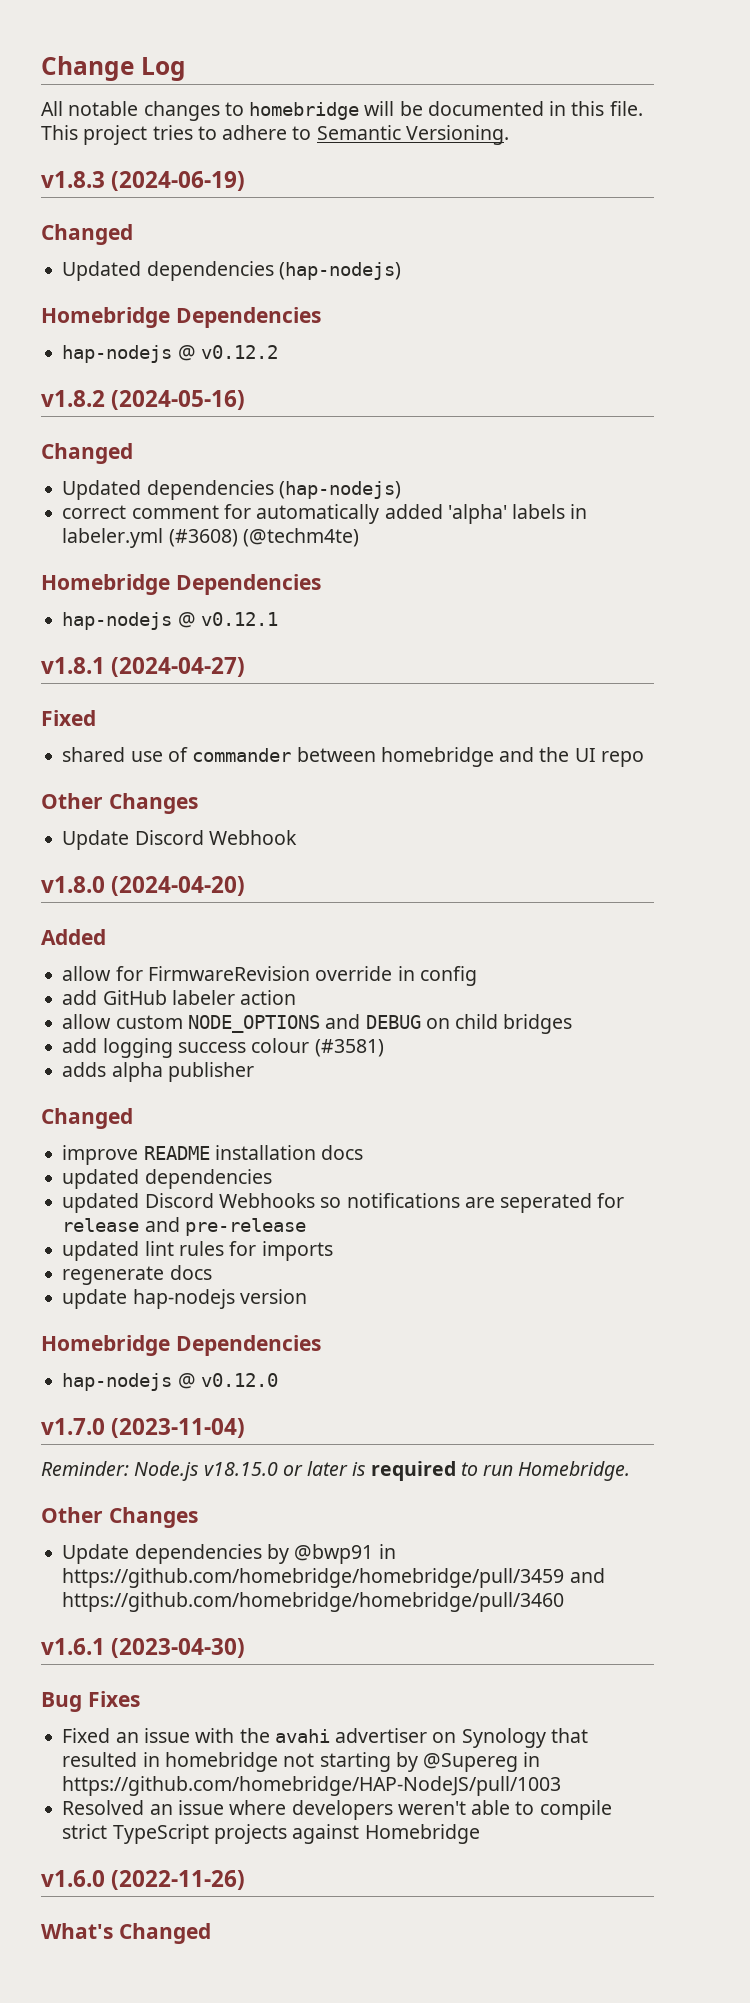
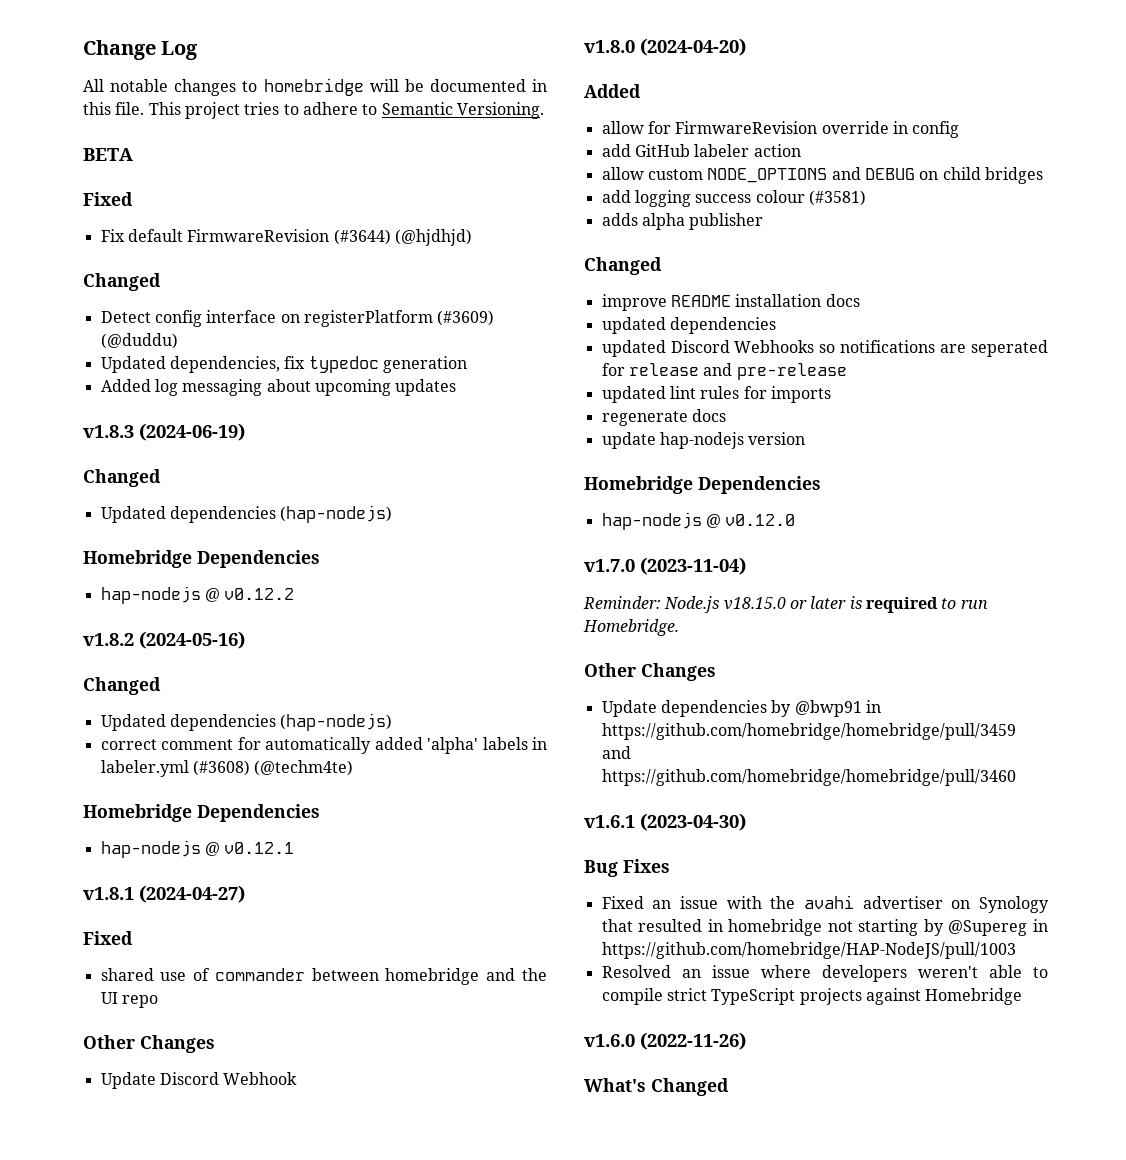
+ BETA
+ Fixed
+ Fix default FirmwareRevision (#3644) (@hjdhjd)
+ Changed
+ Detect config interface on registerPlatform (#3609) (@duddu)
+ Updated dependencies, fix typedoc generation
+ Added log messaging about upcoming updates

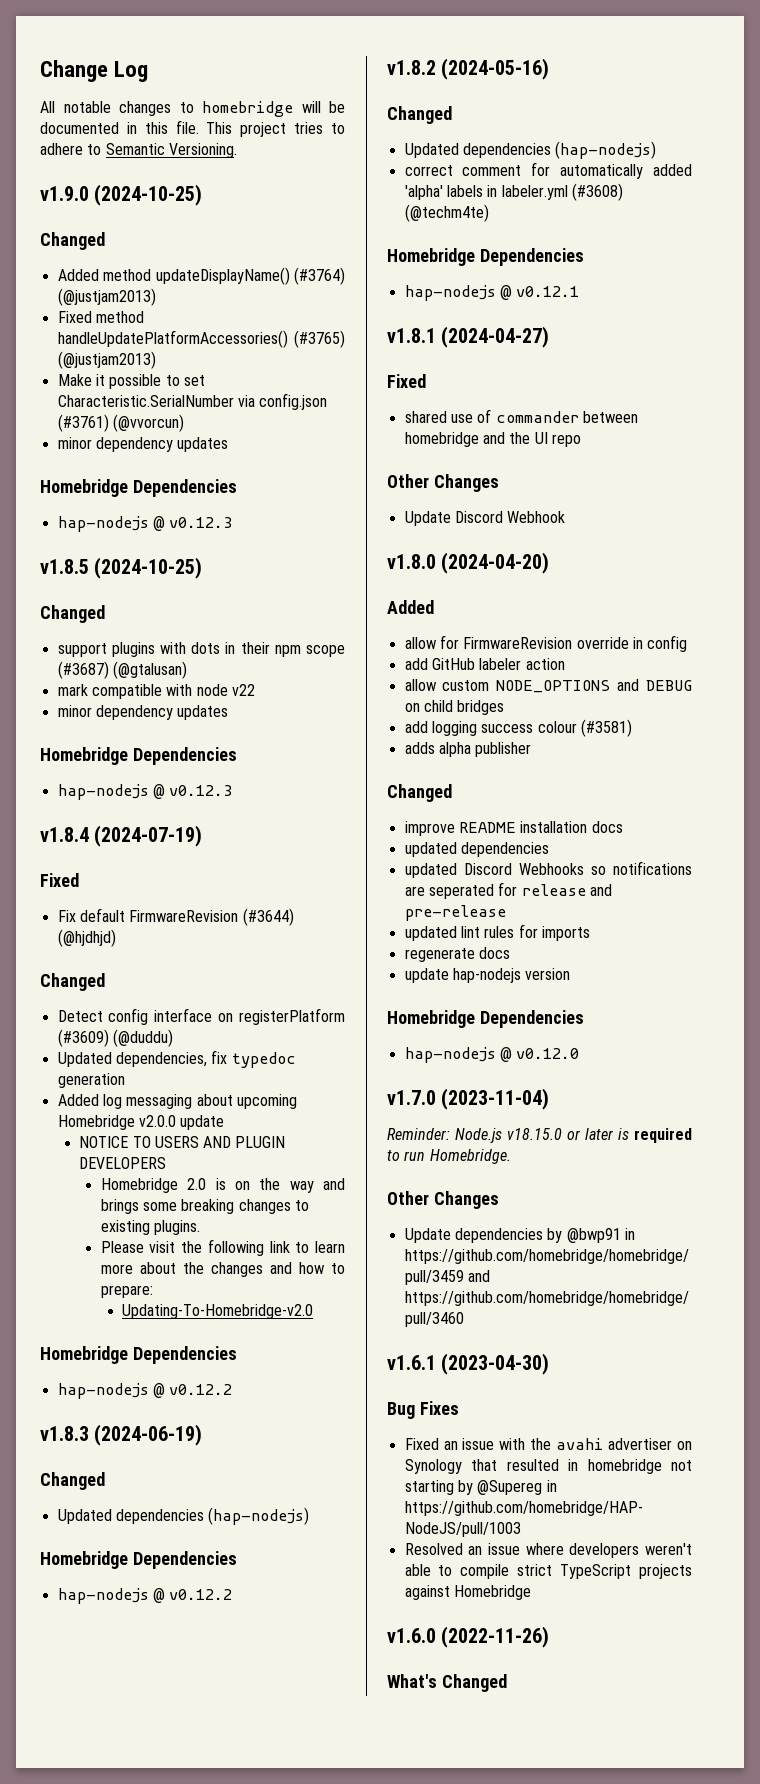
- BETA
+ v1.9.0 (2024-10-25)
+ Changed
+ Added method updateDisplayName() (#3764) (@justjam2013)
+ Fixed method handleUpdatePlatformAccessories() (#3765) (@justjam2013)
+ Make it possible to set Characteristic.SerialNumber via config.json (#3761) (@vvorcun)
+ minor dependency updates
+ Homebridge Dependencies
+ hap-nodejs @ v0.12.3
+ v1.8.5 (2024-10-25)
+ Changed
+ support plugins with dots in their npm scope (#3687) (@gtalusan)
+ mark compatible with node v22
+ minor dependency updates
+ Homebridge Dependencies
+ hap-nodejs @ v0.12.3
+ v1.8.4 (2024-07-19)
- Added log messaging about upcoming updates
+ Added log messaging about upcoming Homebridge v2.0.0 update
+ NOTICE TO USERS AND PLUGIN DEVELOPERS
+ Homebridge 2.0 is on the way and brings some breaking changes to existing plugins.
+ Please visit the following link to learn more about the changes and how to prepare:
+ Updating-To-Homebridge-v2.0
+ Homebridge Dependencies
+ hap-nodejs @ v0.12.2

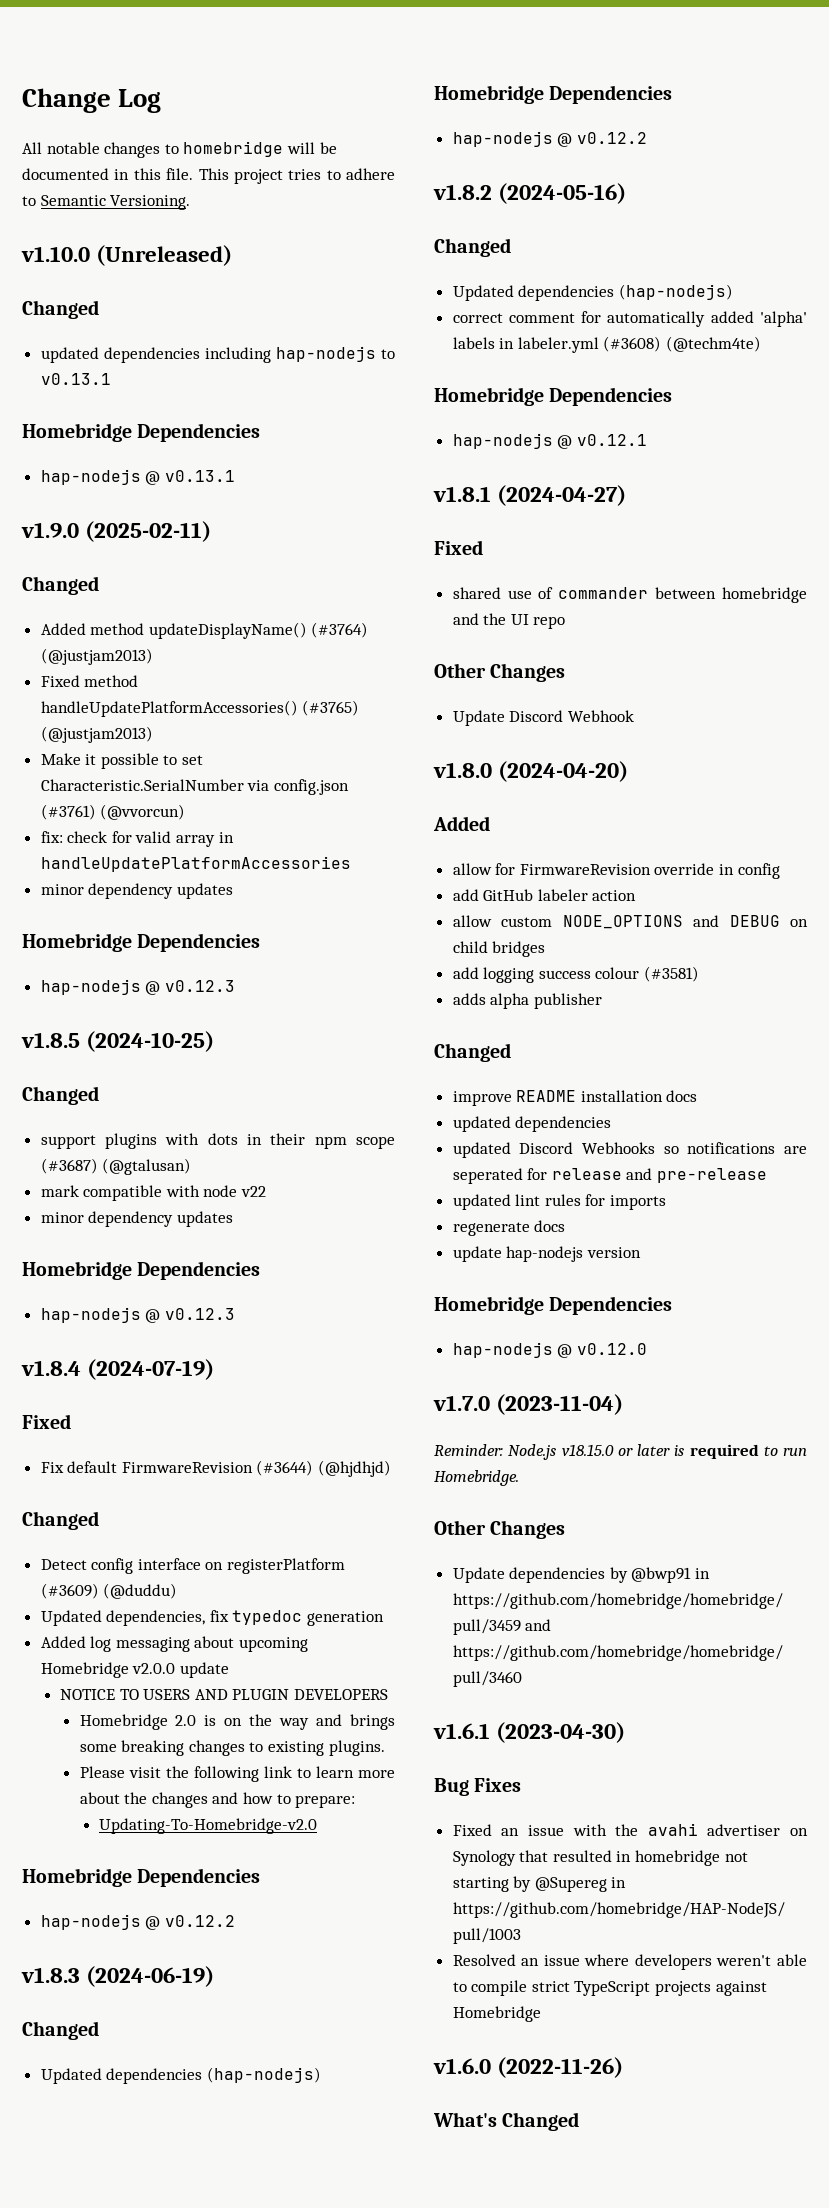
+ v1.10.0 (Unreleased)
+ Changed
+ updated dependencies including hap-nodejs to v0.13.1
+ Homebridge Dependencies
+ hap-nodejs @ v0.13.1
- v1.9.0 (2024-10-25)
+ v1.9.0 (2025-02-11)
+ fix: check for valid array in handleUpdatePlatformAccessories

